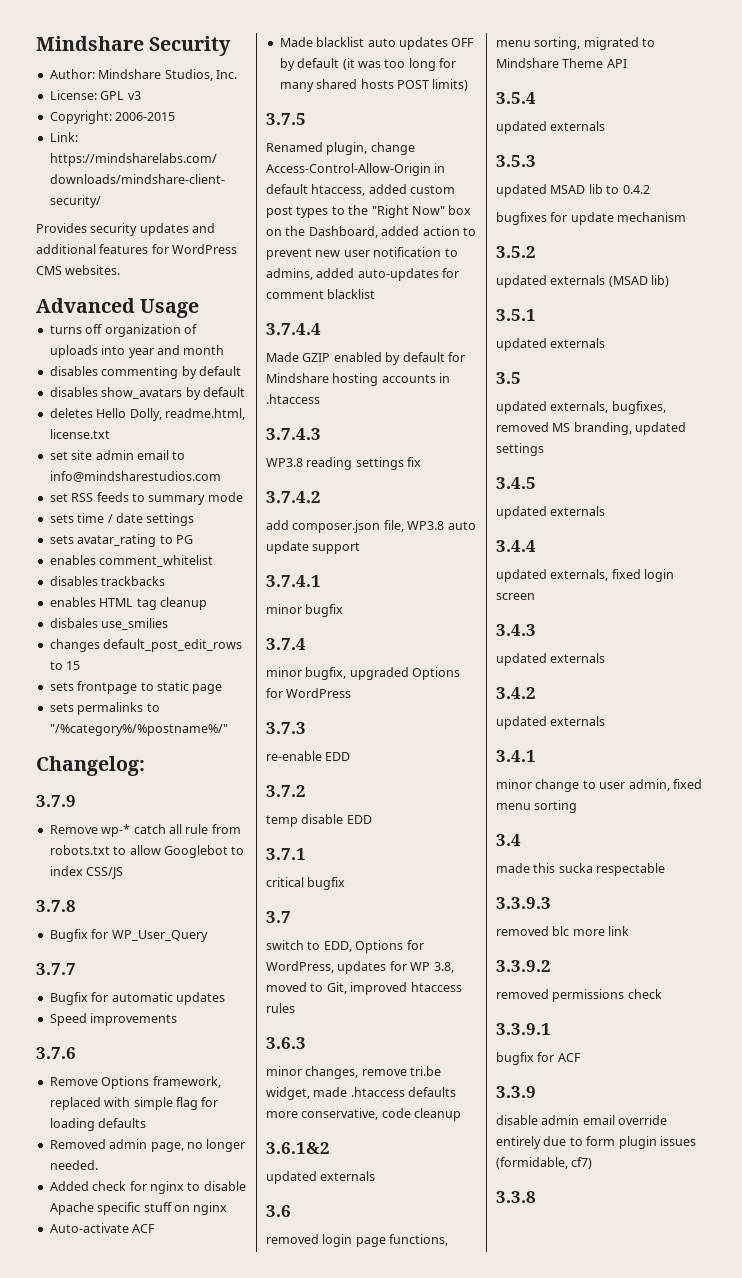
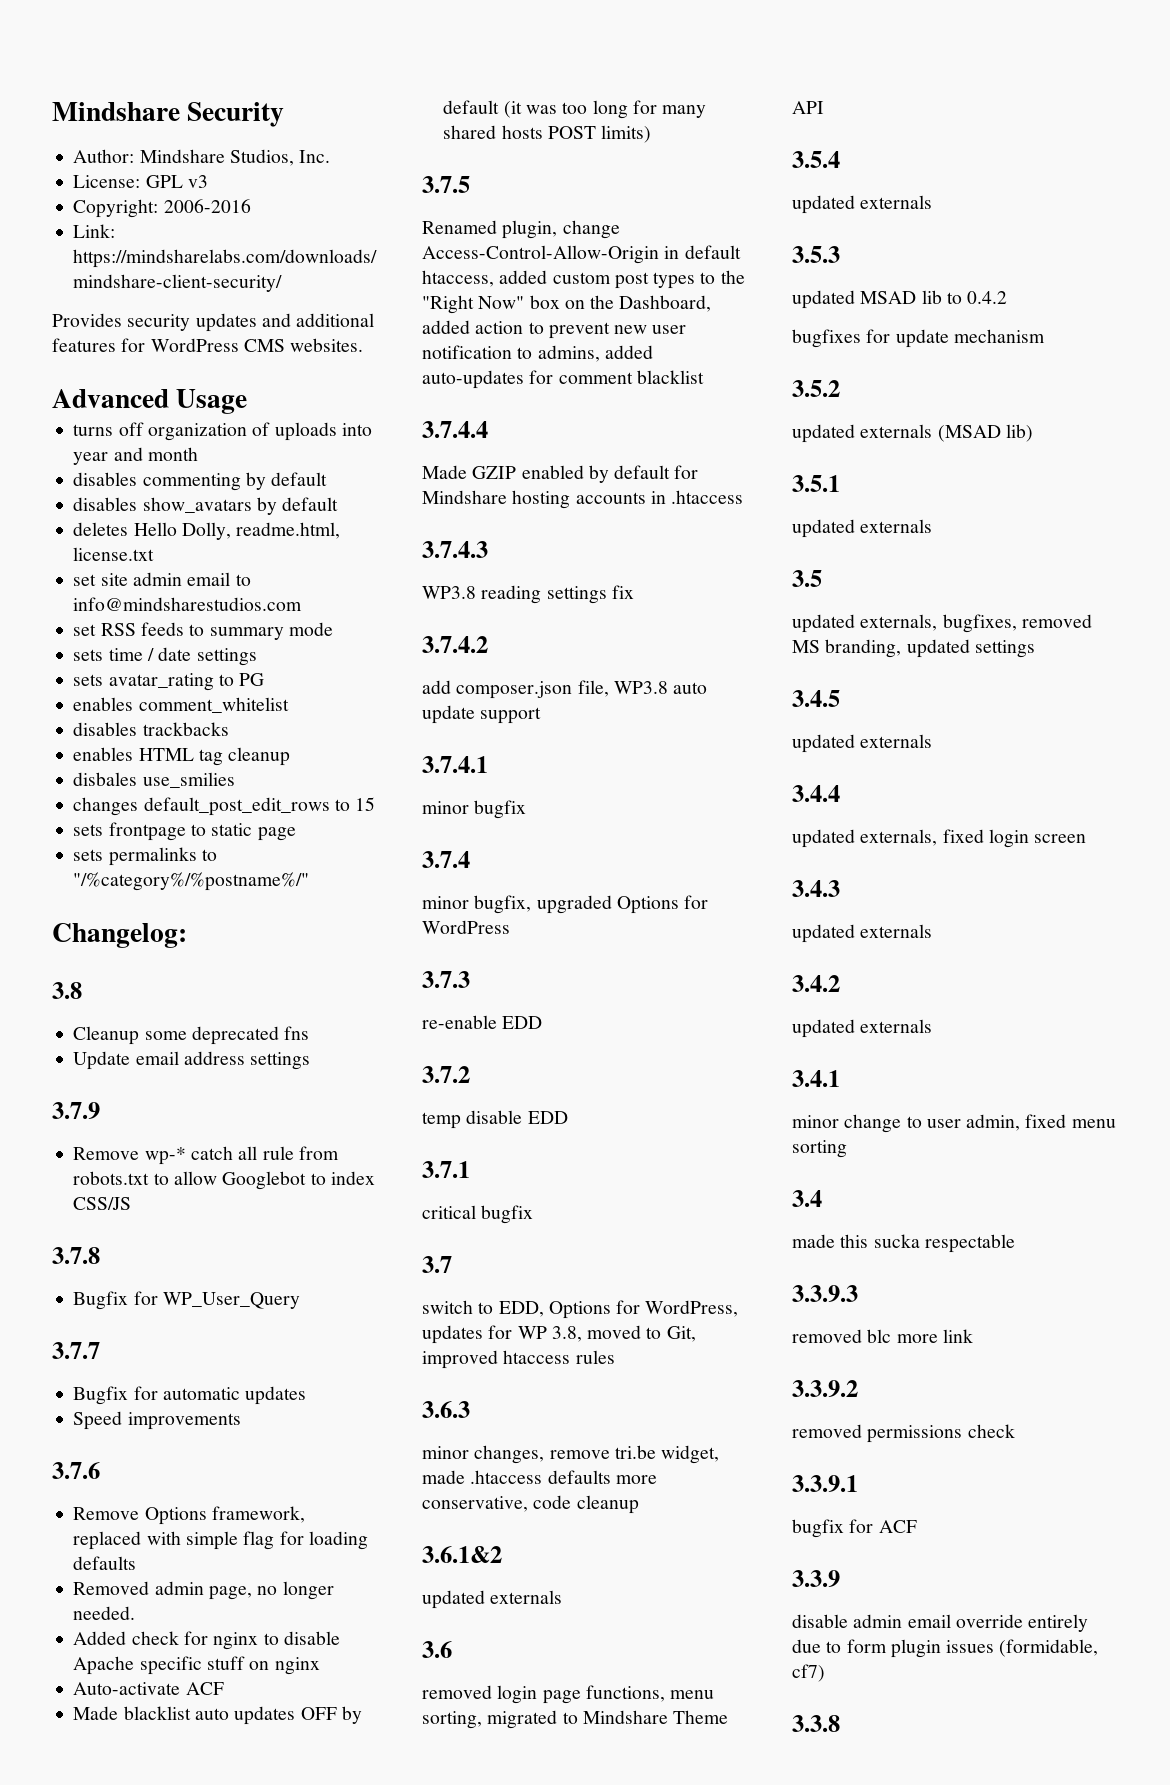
- Copyright: 2006-2015
+ Copyright: 2006-2016
+ 3.8
+ Cleanup some deprecated fns
+ Update email address settings

